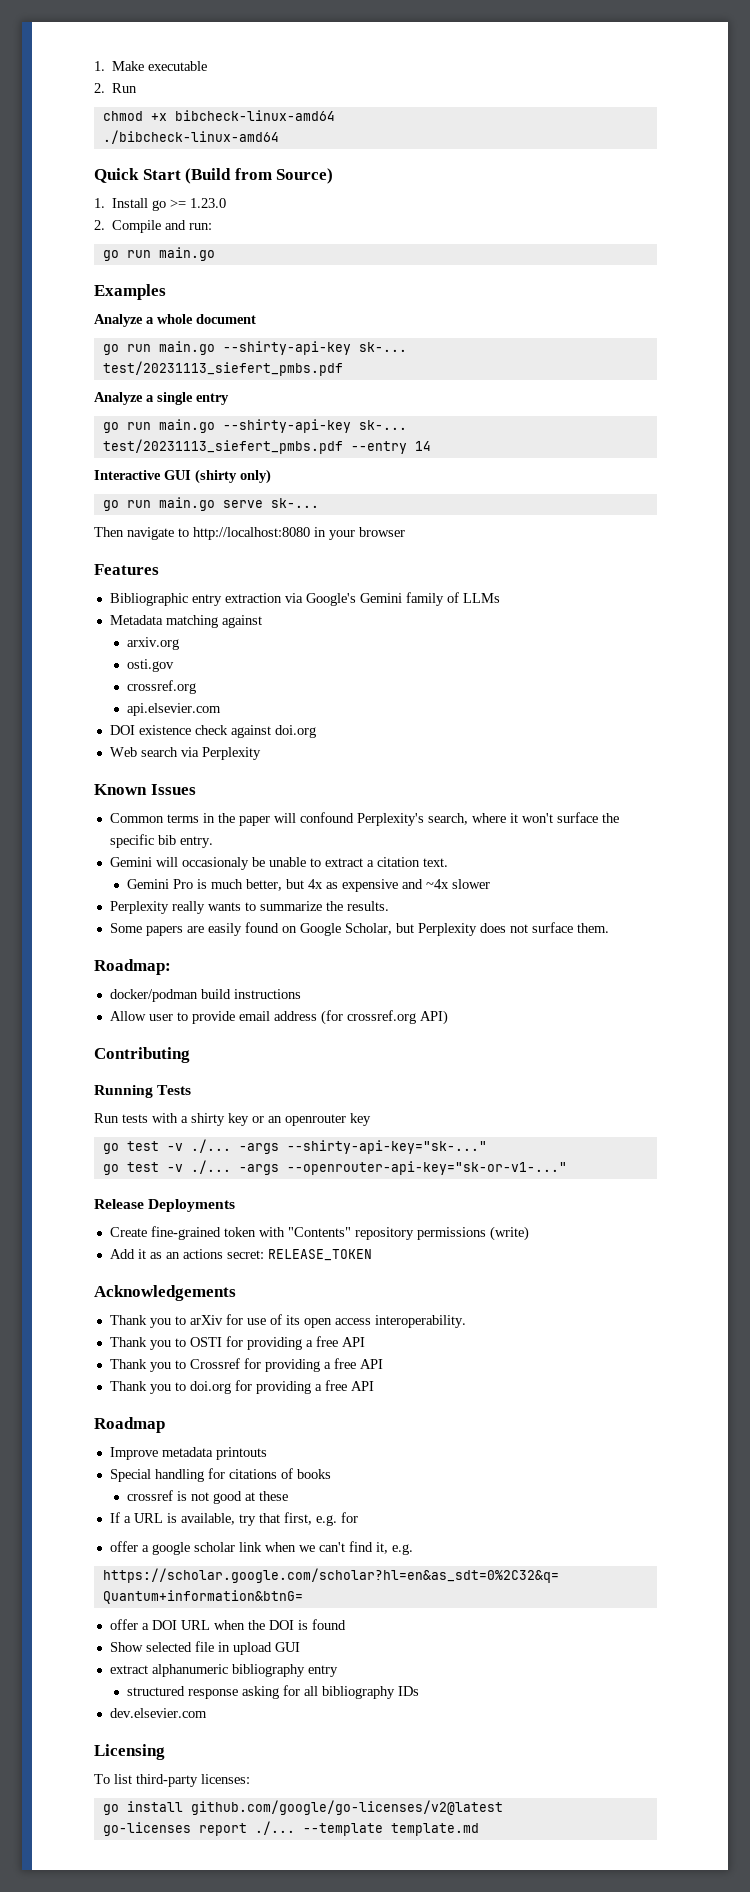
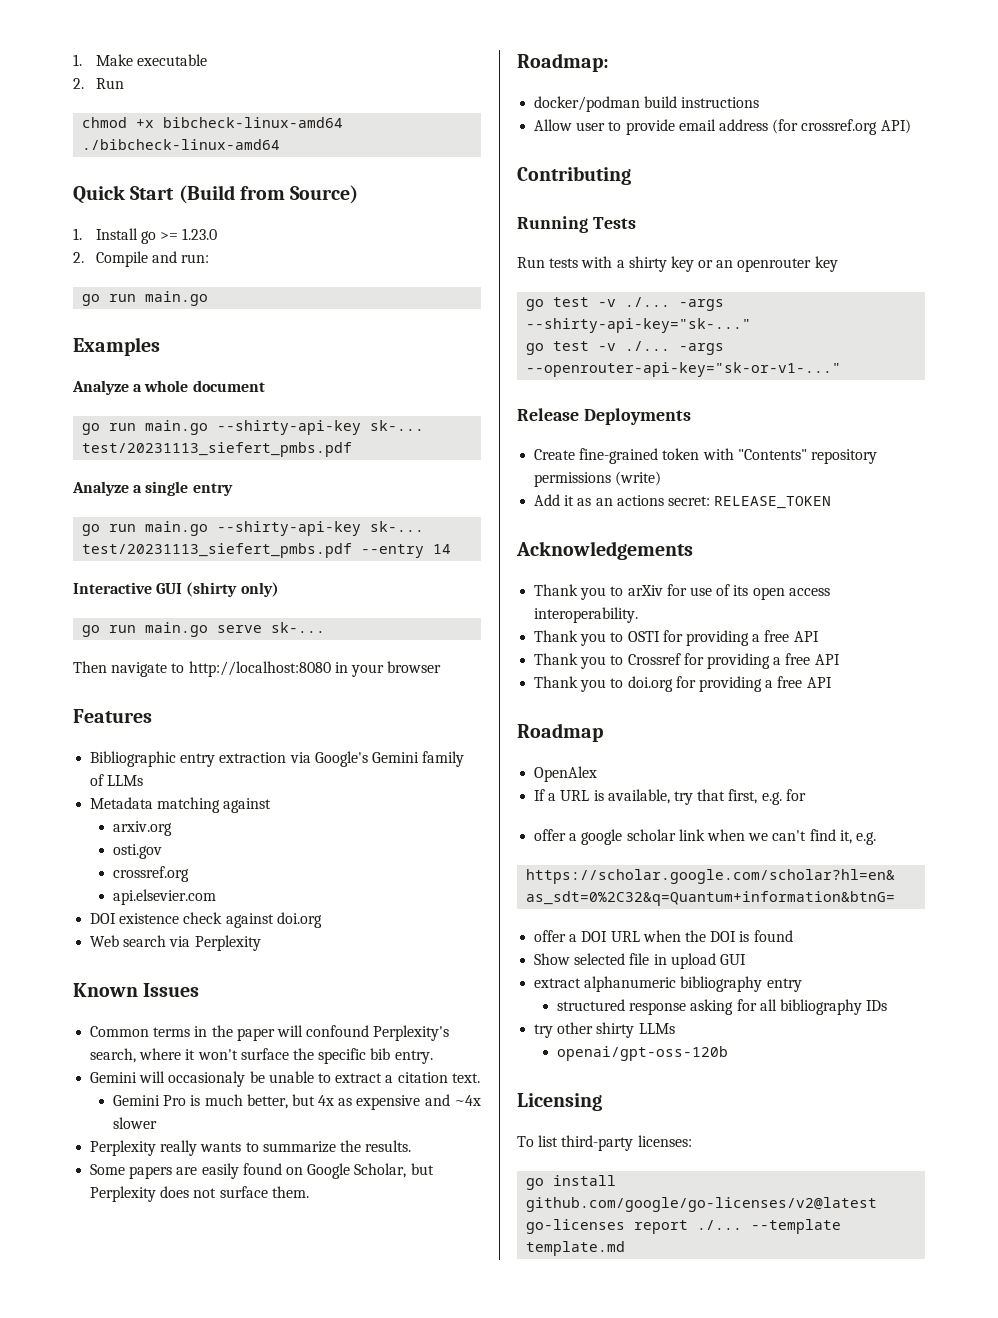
- Improve metadata printouts
- Special handling for citations of books
- crossref is not good at these
+ OpenAlex
- dev.elsevier.com
+ try other shirty LLMs
+ openai/gpt-oss-120b

